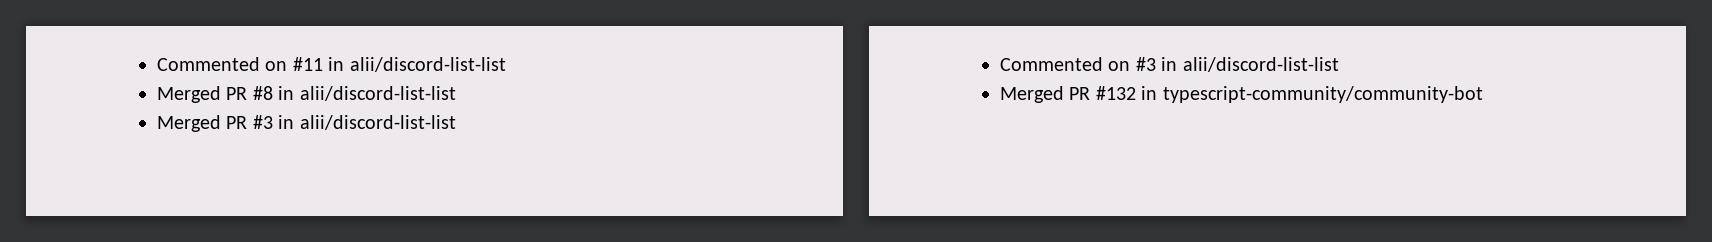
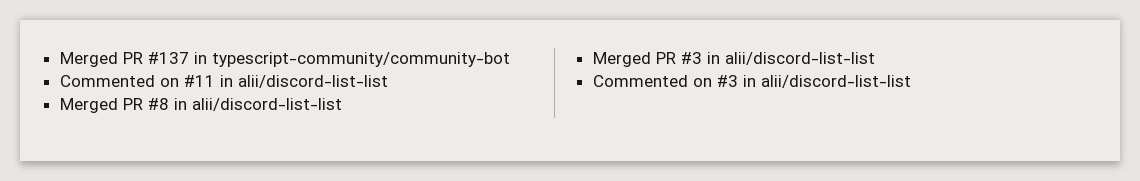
+ Merged PR #137 in typescript-community/community-bot
- Merged PR #132 in typescript-community/community-bot

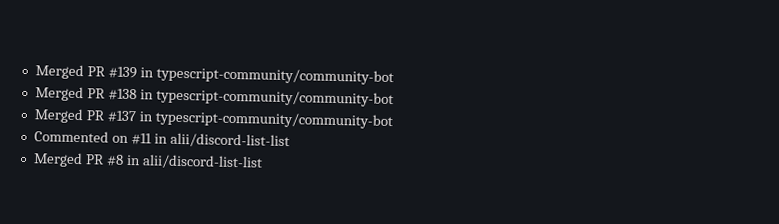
+ Merged PR #139 in typescript-community/community-bot
+ Merged PR #138 in typescript-community/community-bot
- Merged PR #3 in alii/discord-list-list
- Commented on #3 in alii/discord-list-list

